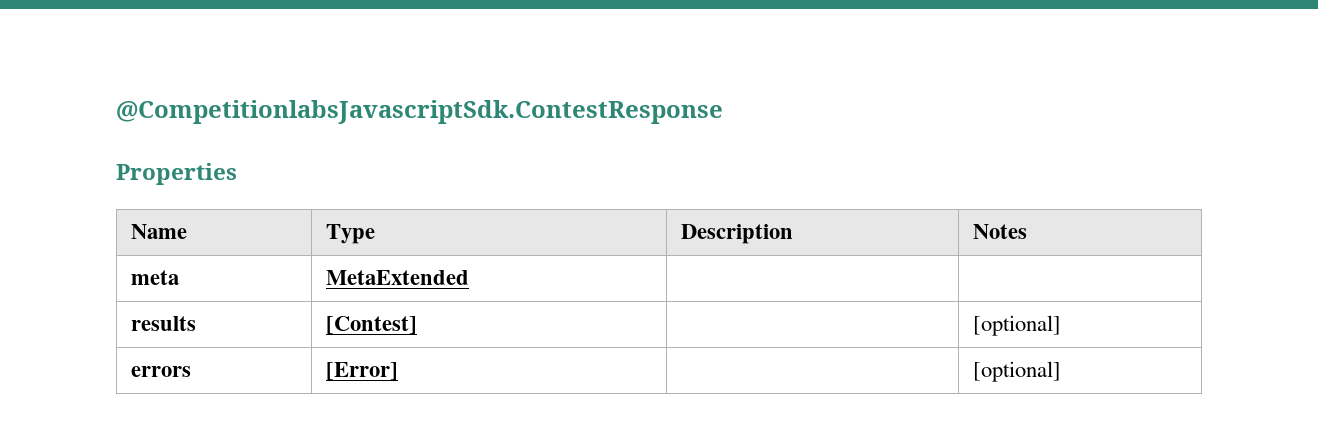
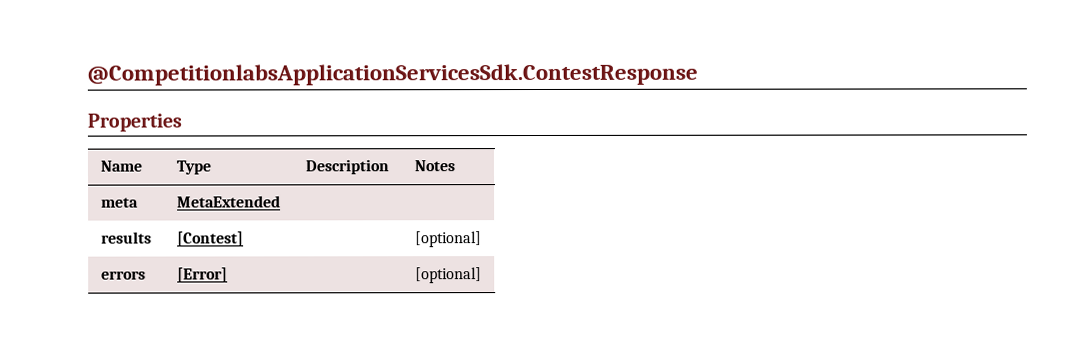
- @CompetitionlabsJavascriptSdk.ContestResponse
+ @CompetitionlabsApplicationServicesSdk.ContestResponse

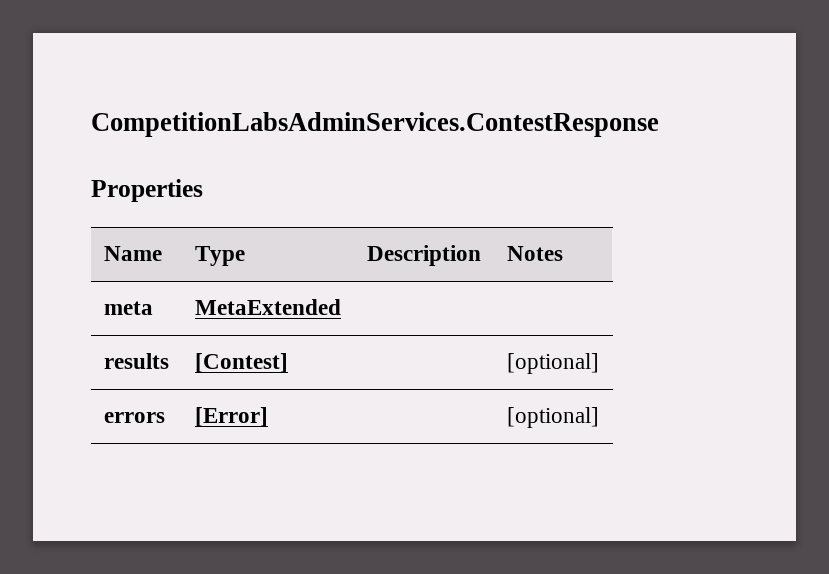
- @CompetitionlabsApplicationServicesSdk.ContestResponse
+ CompetitionLabsAdminServices.ContestResponse

